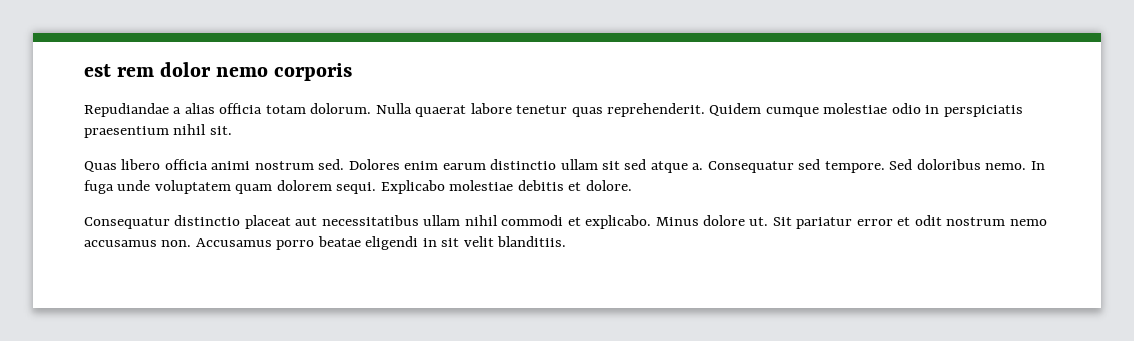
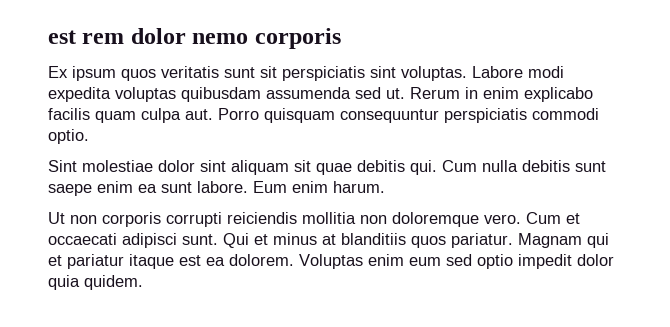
- Repudiandae a alias officia totam dolorum. Nulla quaerat labore tenetur quas reprehenderit. Quidem cumque molestiae odio in perspiciatis praesentium nihil sit.
- Quas libero officia animi nostrum sed. Dolores enim earum distinctio ullam sit sed atque a. Consequatur sed tempore. Sed doloribus nemo. In fuga unde voluptatem quam dolorem sequi. Explicabo molestiae debitis et dolore.
- Consequatur distinctio placeat aut necessitatibus ullam nihil commodi et explicabo. Minus dolore ut. Sit pariatur error et odit nostrum nemo accusamus non. Accusamus porro beatae eligendi in sit velit blanditiis.
+ Ex ipsum quos veritatis sunt sit perspiciatis sint voluptas. Labore modi expedita voluptas quibusdam assumenda sed ut. Rerum in enim explicabo facilis quam culpa aut. Porro quisquam consequuntur perspiciatis commodi optio.
+ Sint molestiae dolor sint aliquam sit quae debitis qui. Cum nulla debitis sunt saepe enim ea sunt labore. Eum enim harum.
+ Ut non corporis corrupti reiciendis mollitia non doloremque vero. Cum et occaecati adipisci sunt. Qui et minus at blanditiis quos pariatur. Magnam qui et pariatur itaque est ea dolorem. Voluptas enim eum sed optio impedit dolor quia quidem.

